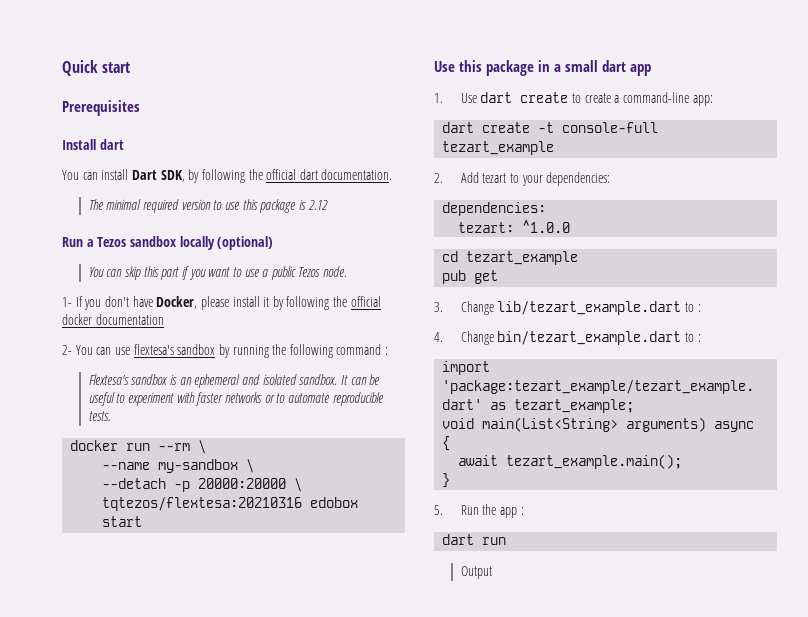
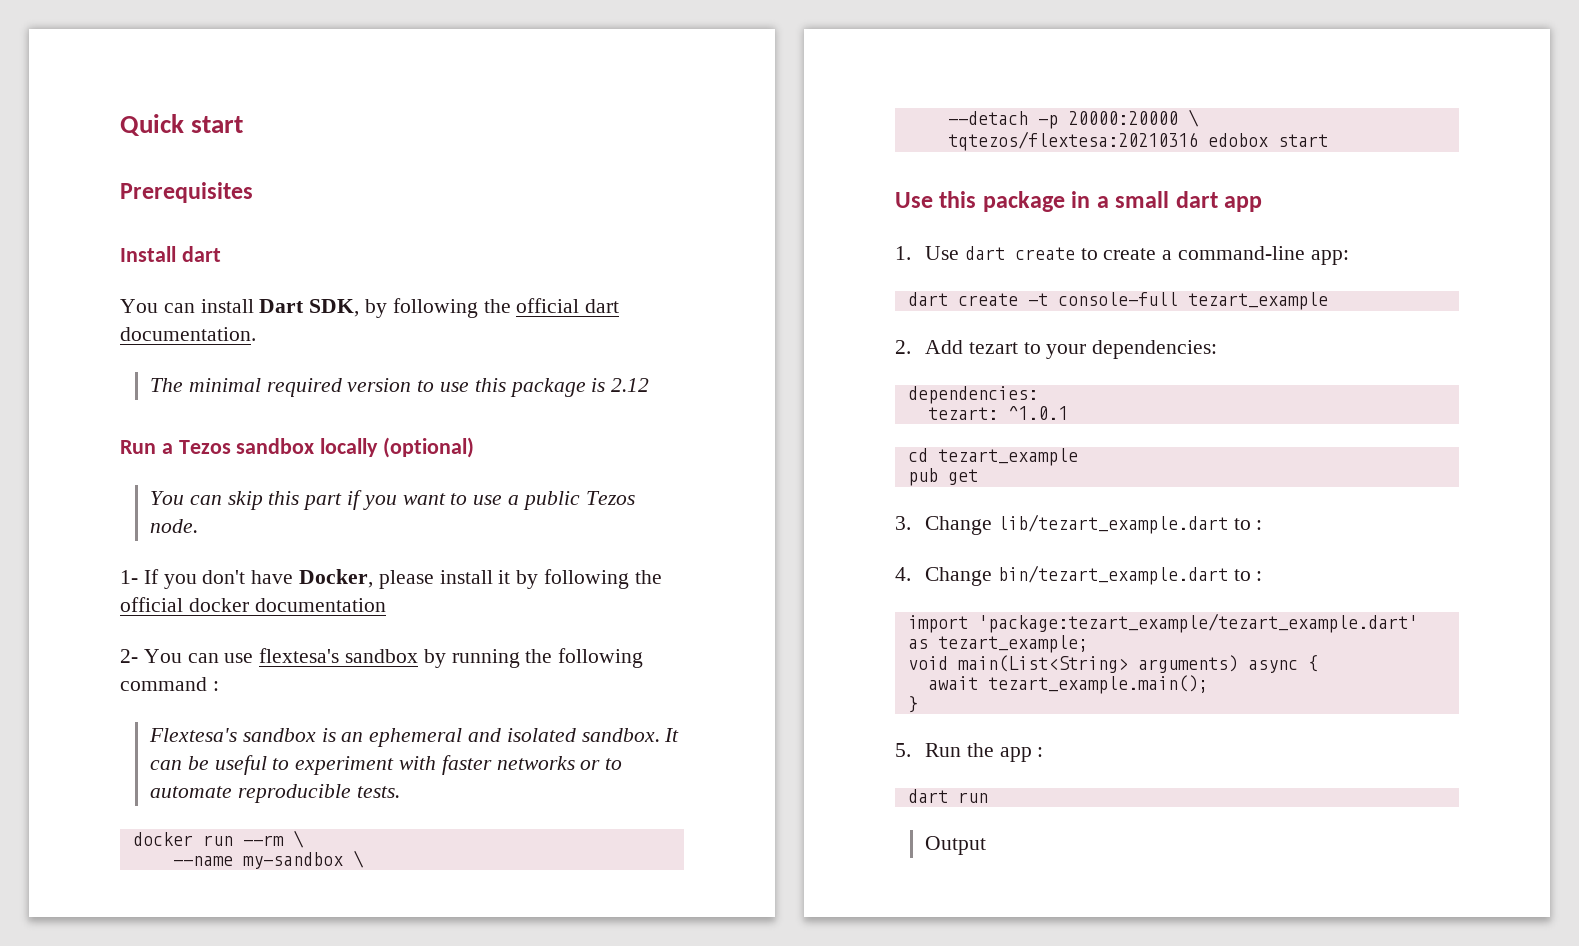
- tezart: ^1.0.0
+ tezart: ^1.0.1

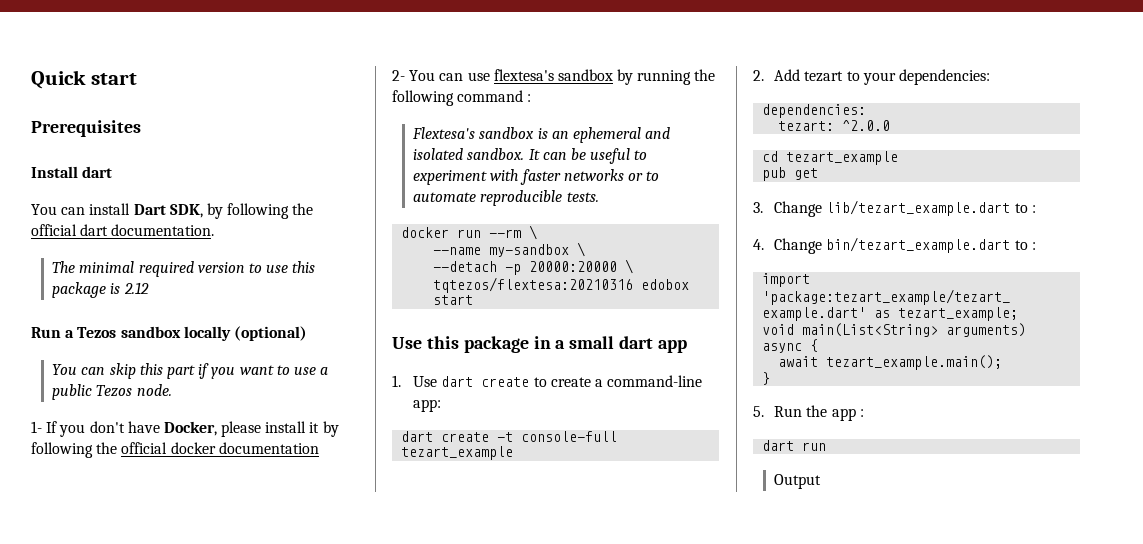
- tezart: ^1.0.1
+ tezart: ^2.0.0

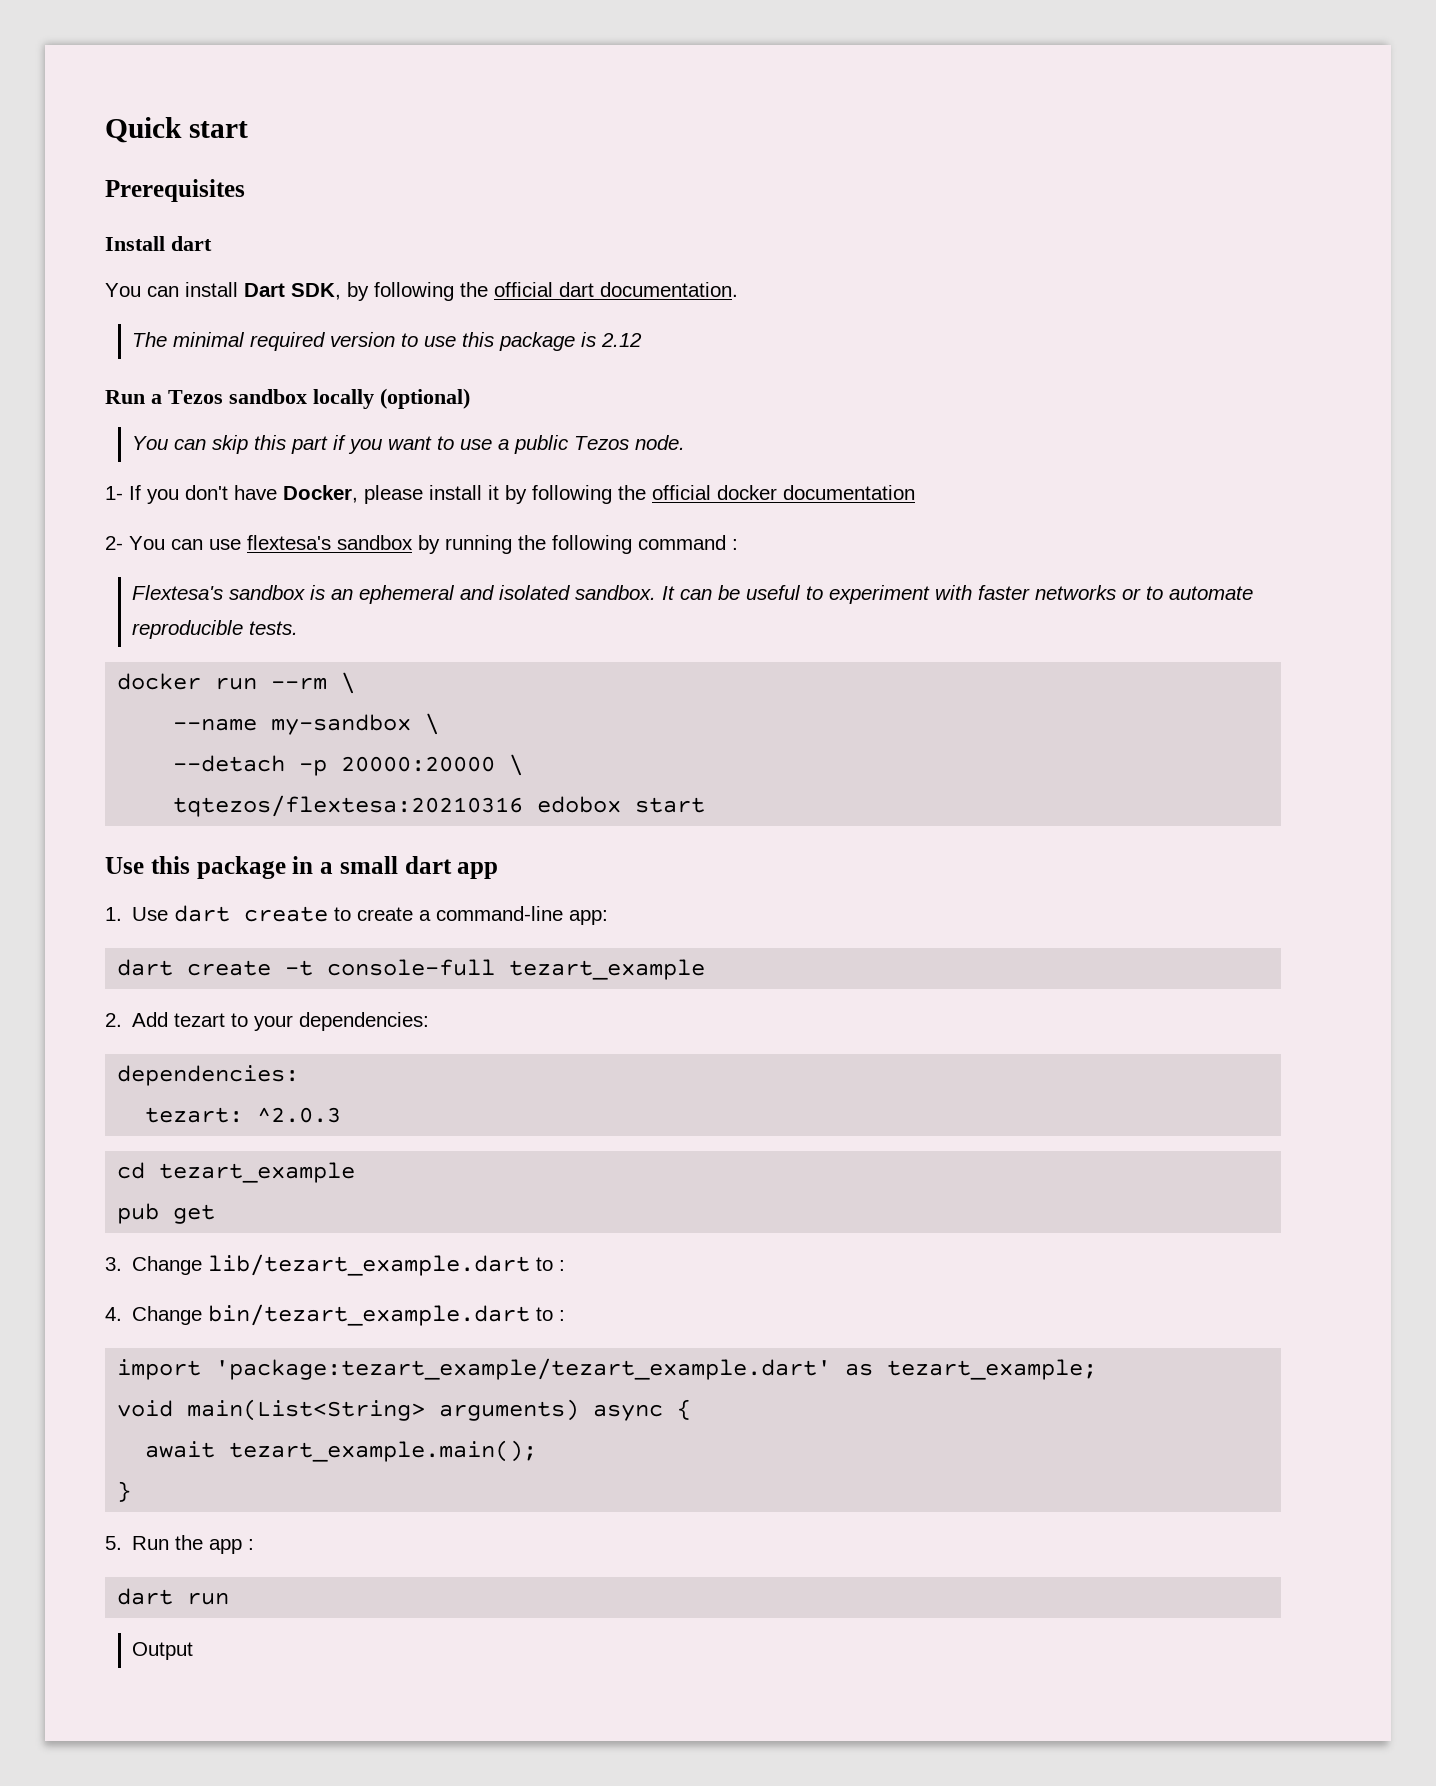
- tezart: ^2.0.0
+ tezart: ^2.0.3

